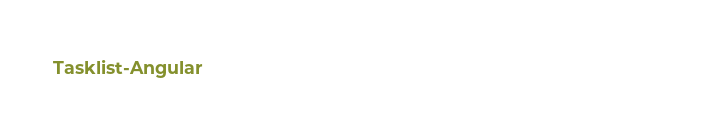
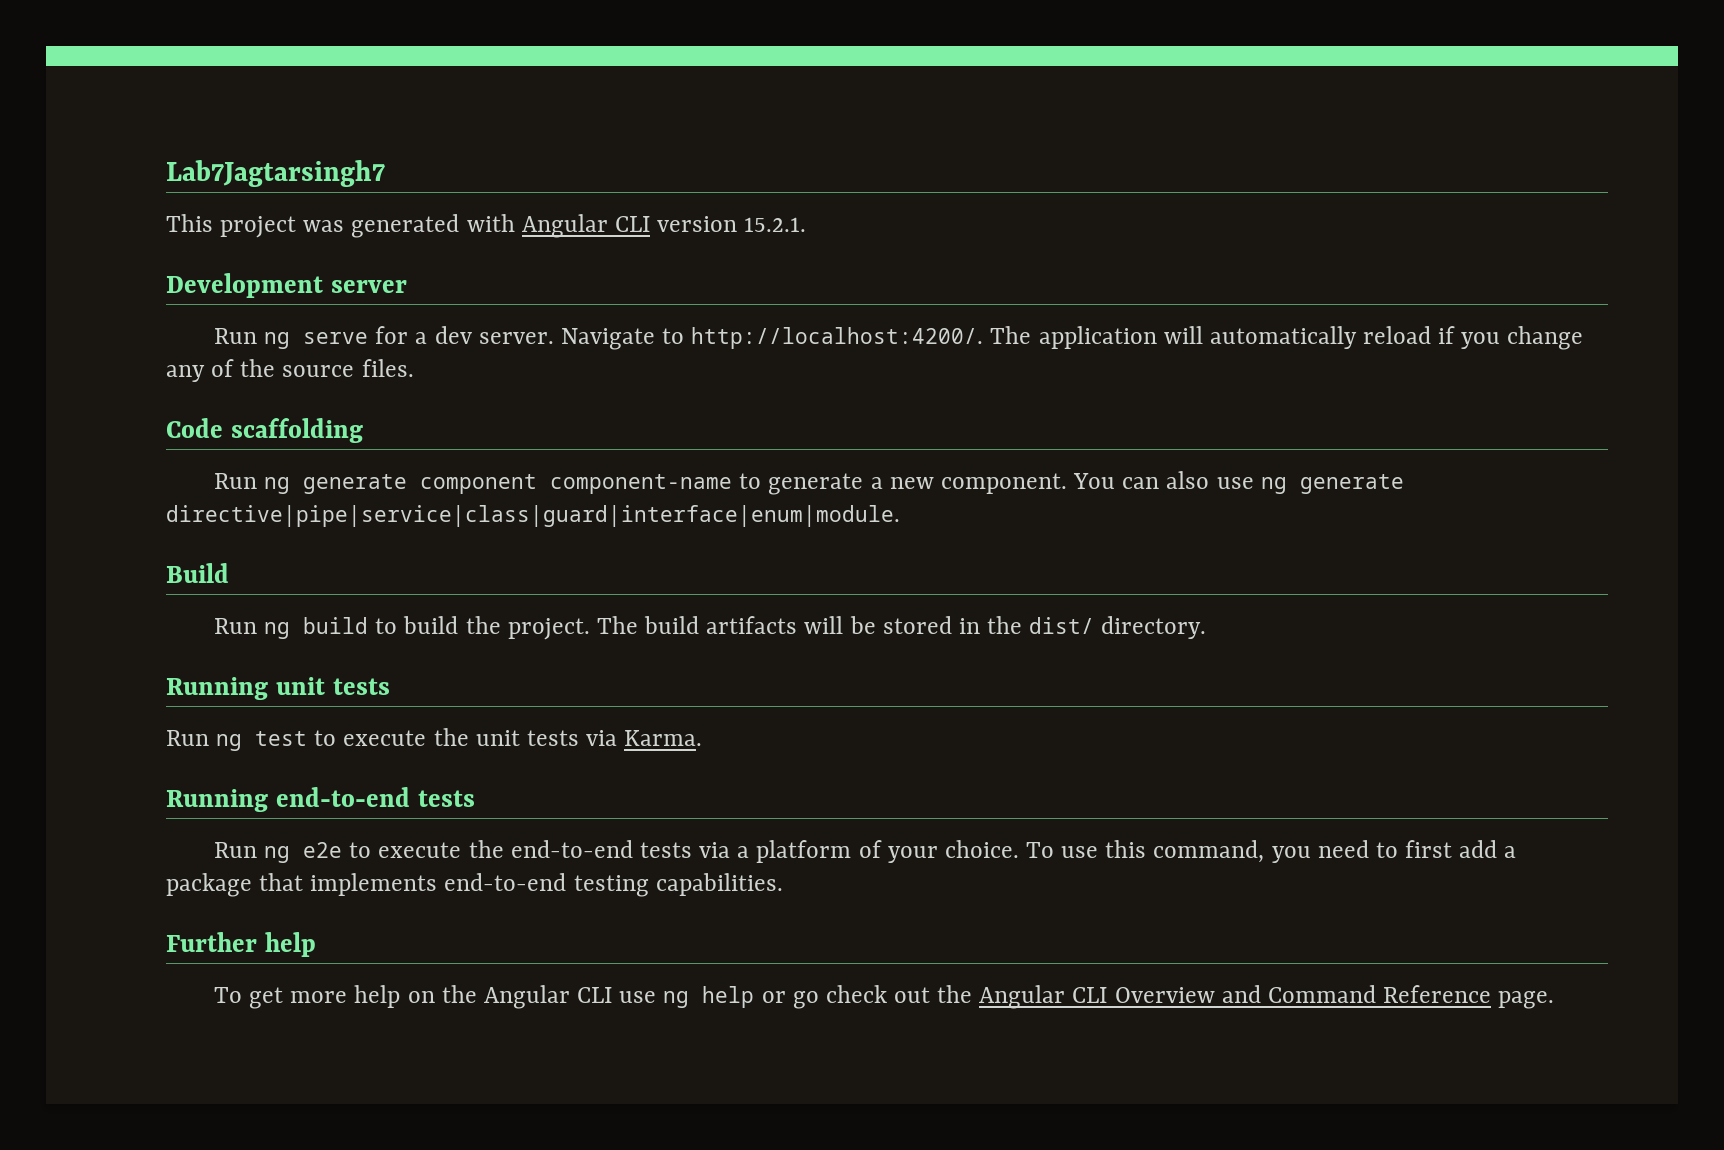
- Tasklist-Angular
+ Lab7Jagtarsingh7
+ This project was generated with Angular CLI version 15.2.1.
+ Development server
+ Run ng serve for a dev server. Navigate to http://localhost:4200/. The application will automatically reload if you change any of the source files.
+ Code scaffolding
+ Run ng generate component component-name to generate a new component. You can also use ng generate directive|pipe|service|class|guard|interface|enum|module.
+ Build
+ Run ng build to build the project. The build artifacts will be stored in the dist/ directory.
+ Running unit tests
+ Run ng test to execute the unit tests via Karma.
+ Running end-to-end tests
+ Run ng e2e to execute the end-to-end tests via a platform of your choice. To use this command, you need to first add a package that implements end-to-end testing capabilities.
+ Further help
+ To get more help on the Angular CLI use ng help or go check out the Angular CLI Overview and Command Reference page.

